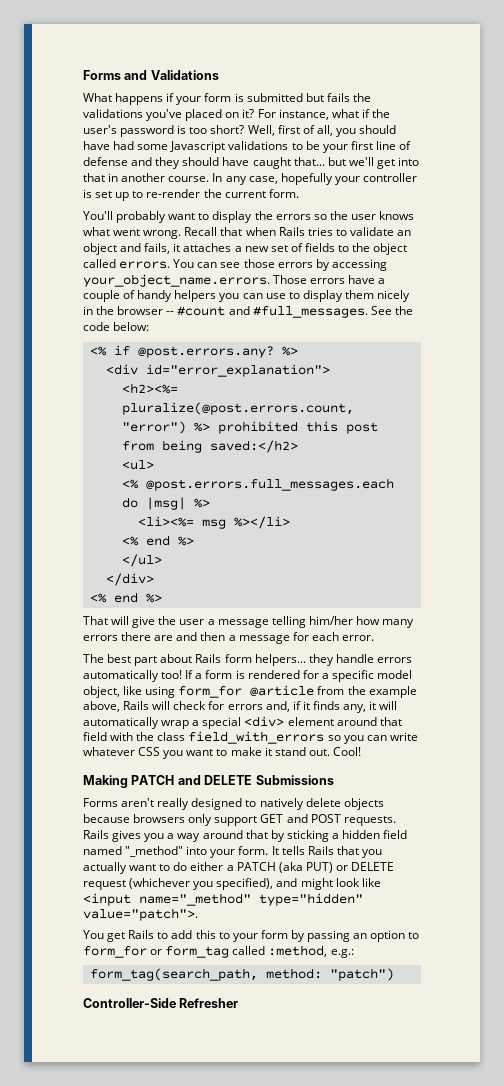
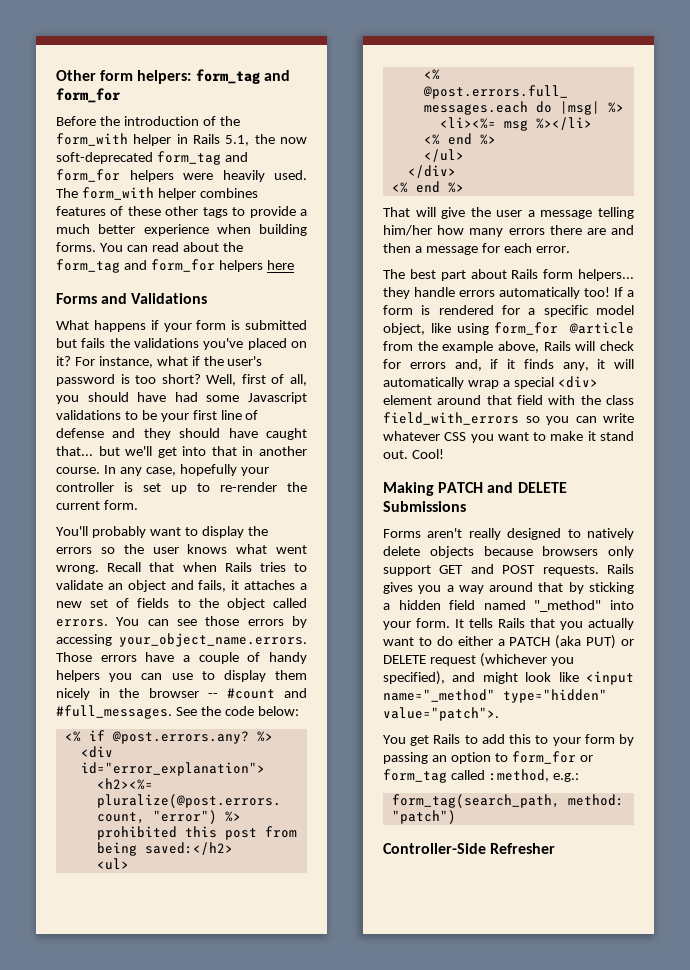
+ Other form helpers: form_tag and form_for
+ Before the introduction of the form_with helper in Rails 5.1, the now soft-deprecated form_tag and form_for helpers were heavily used. The form_with helper combines features of these other tags to provide a much better experience when building forms. You can read about the form_tag and form_for helpers here

